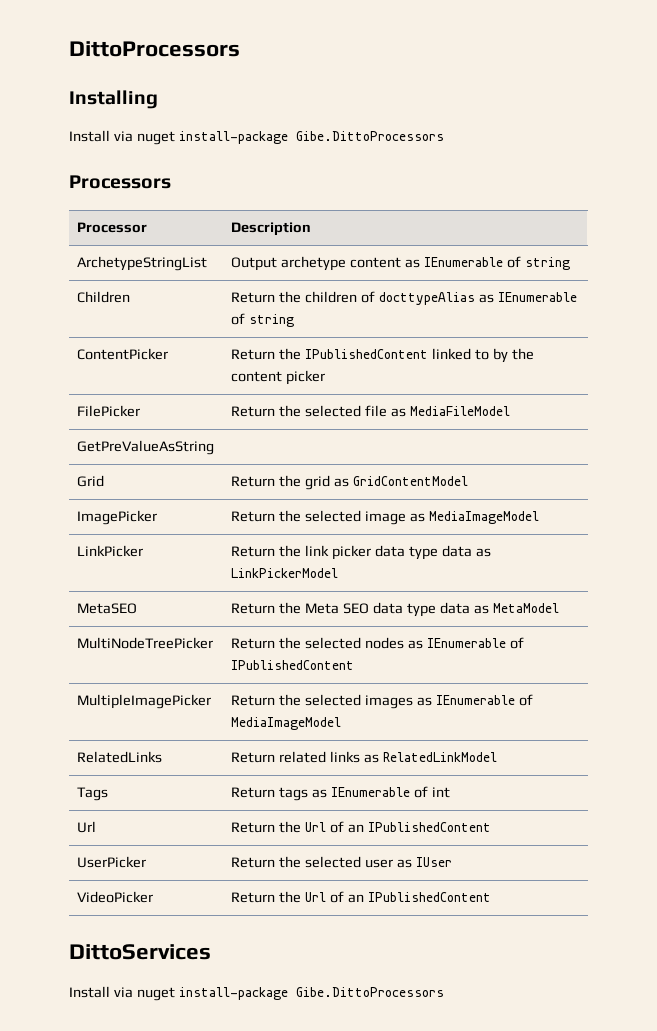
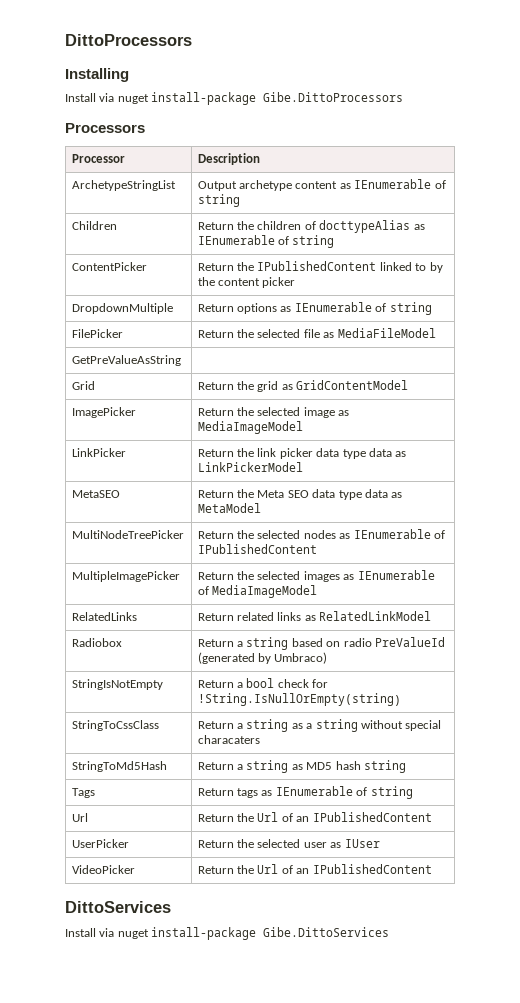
+ DropdownMultiple | Return options as IEnumerable of string
+ Radiobox | Return a string based on radio PreValueId (generated by Umbraco)
+ StringIsNotEmpty | Return a bool check for !String.IsNullOrEmpty(string)
+ StringToCssClass | Return a string as a string without special characaters
+ StringToMd5Hash | Return a string as MD5 hash string
- Tags | Return tags as IEnumerable of int
+ Tags | Return tags as IEnumerable of string
  DittoServices
- Install via nuget install-package Gibe.DittoProcessors
+ Install via nuget install-package Gibe.DittoServices

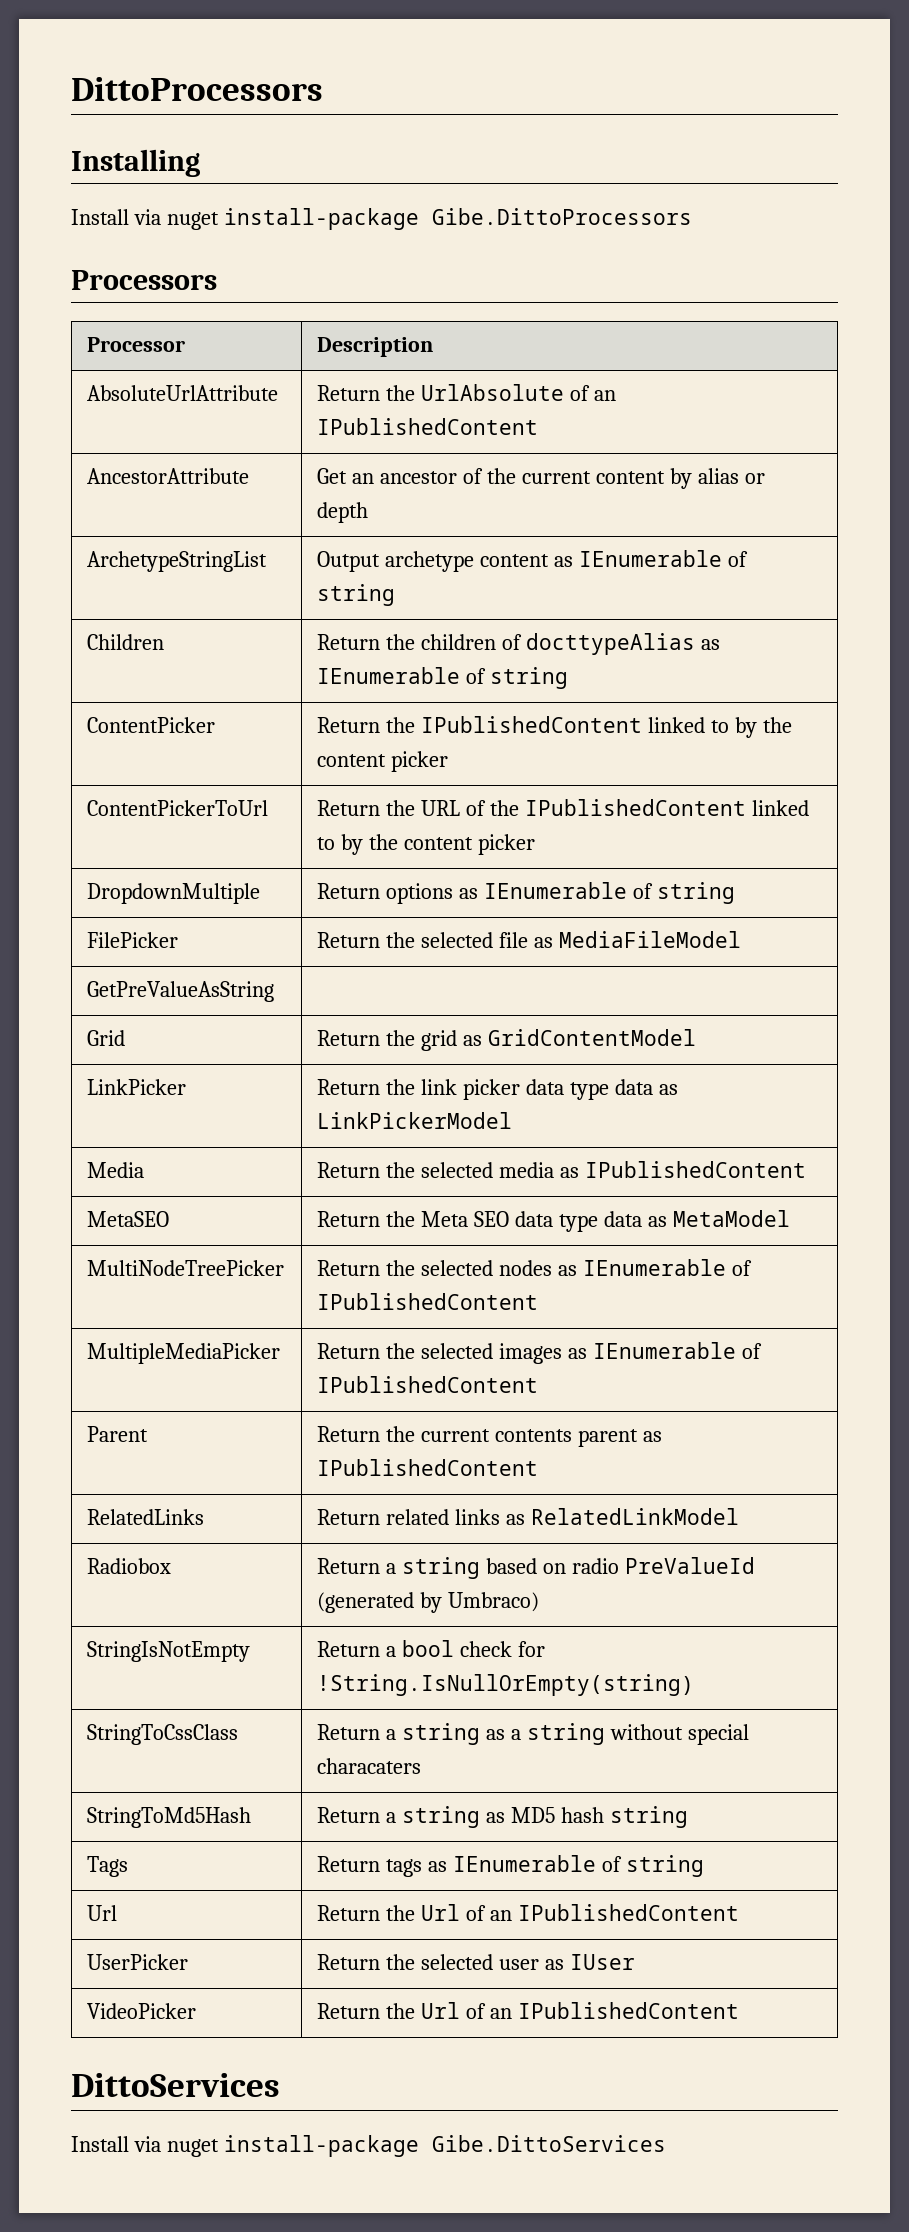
+ AbsoluteUrlAttribute | Return the UrlAbsolute of an IPublishedContent
+ AncestorAttribute | Get an ancestor of the current content by alias or depth
+ ContentPickerToUrl | Return the URL of the IPublishedContent linked to by the content picker
- ImagePicker | Return the selected image as MediaImageModel
+ Media | Return the selected media as IPublishedContent
- MultipleImagePicker | Return the selected images as IEnumerable of MediaImageModel
+ MultipleMediaPicker | Return the selected images as IEnumerable of IPublishedContent
+ Parent | Return the current contents parent as IPublishedContent

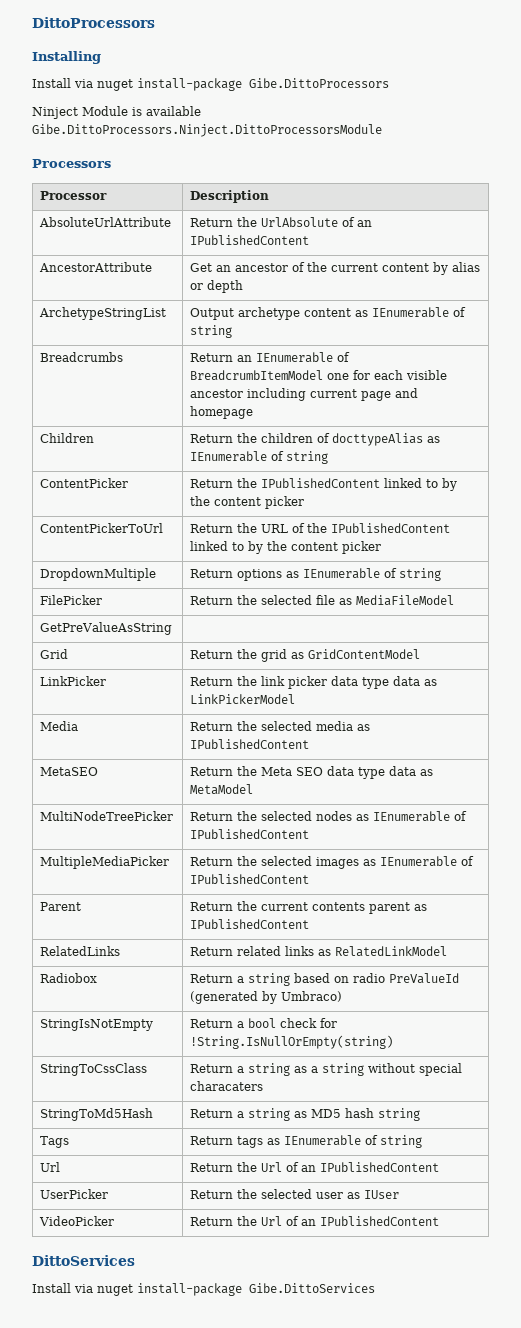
+ Ninject Module is available Gibe.DittoProcessors.Ninject.DittoProcessorsModule
+ Breadcrumbs | Return an IEnumerable of BreadcrumbItemModel one for each visible ancestor including current page and homepage

